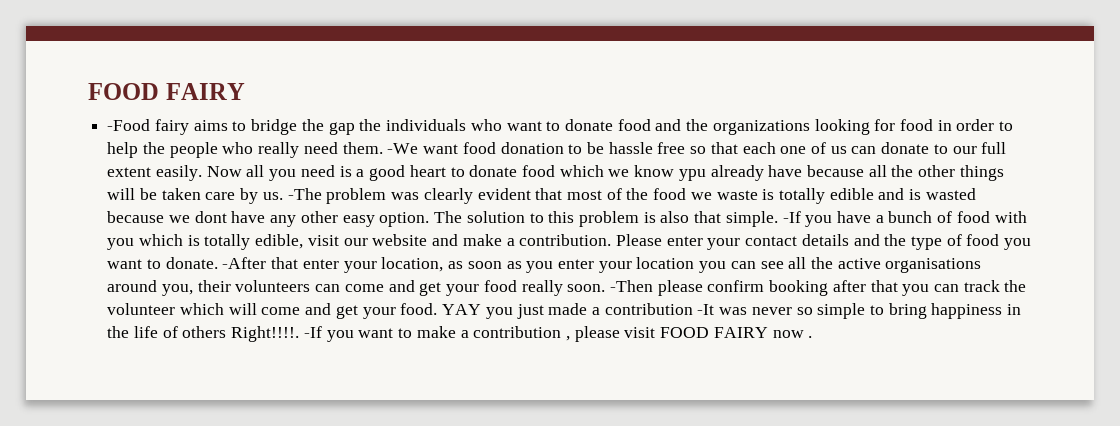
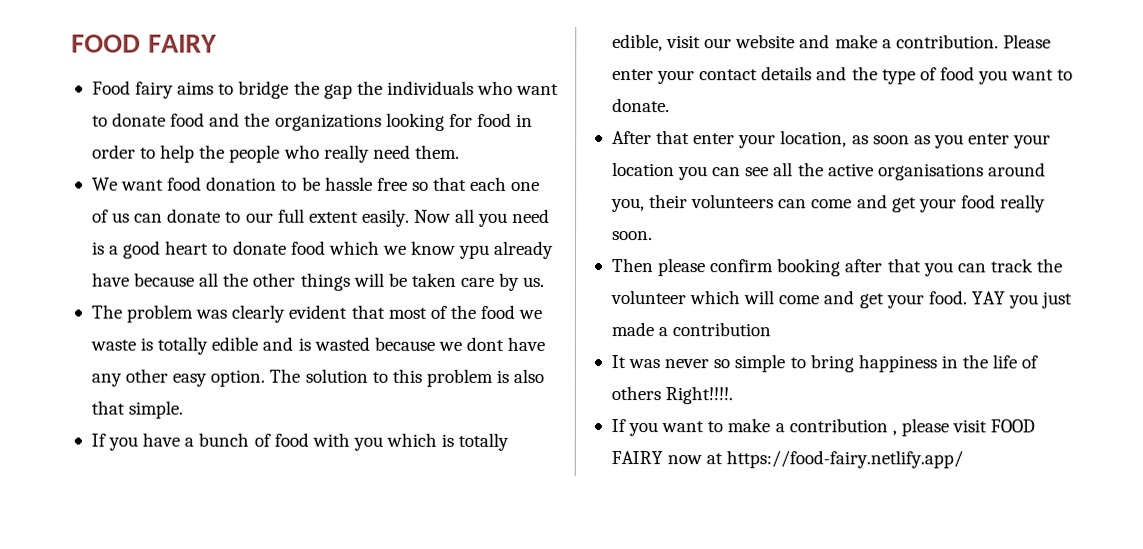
- -Food fairy aims to bridge the gap the individuals who want to donate food and the organizations looking for food in order to help the people who really need them. -We want food donation to be hassle free so that each one of us can donate to our full extent easily.
+ Food fairy aims to bridge the gap the individuals who want to donate food and the organizations looking for food in order to help the people who really need them.
+ We want food donation to be hassle free so that each one of us can donate to our full extent easily.
- Now all you need is a good heart to donate food which we know ypu already have because all the other things will be taken care by us. -The problem was clearly evident that most of the food we waste is totally edible and is wasted because we dont have any other easy option.
+ Now all you need is a good heart to donate food which we know ypu already have because all the other things will be taken care by us.
+ The problem was clearly evident that most of the food we waste is totally edible and is wasted because we dont have any other easy option.
- The solution to this problem is also that simple. -If you have a bunch of food with you which is totally edible, visit our website and make a contribution.
+ The solution to this problem is also that simple.
+ If you have a bunch of food with you which is totally edible, visit our website and make a contribution.
- Please enter your contact details and the type of food you want to donate. -After that enter your location, as soon as you enter your location you can see all the active organisations around you, their volunteers can come and get your food really soon. -Then please confirm booking after that you can track the volunteer which will come and get your food.
+ Please enter your contact details and the type of food you want to donate.
+ After that enter your location, as soon as you enter your location you can see all the active organisations around you, their volunteers can come and get your food really soon.
+ Then please confirm booking after that you can track the volunteer which will come and get your food.
- YAY you just made a contribution -It was never so simple to bring happiness in the life of others Right!!!!. -If you want to make a contribution , please visit FOOD FAIRY now .
+ YAY you just made a contribution
+ It was never so simple to bring happiness in the life of others Right!!!!.
+ If you want to make a contribution , please visit FOOD FAIRY now at https://food-fairy.netlify.app/

